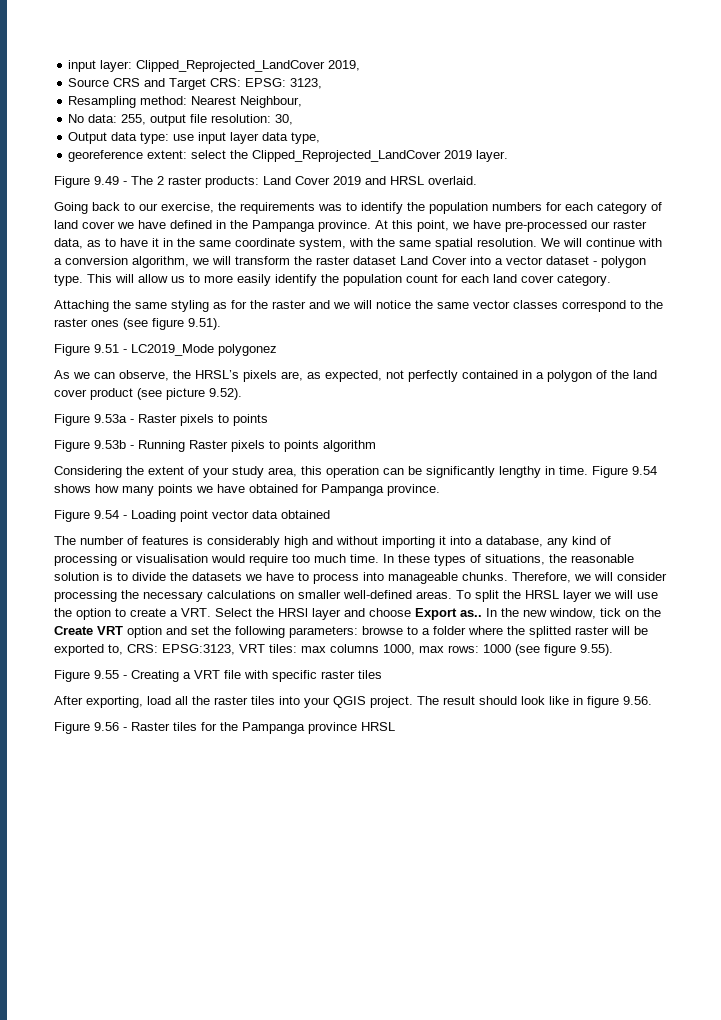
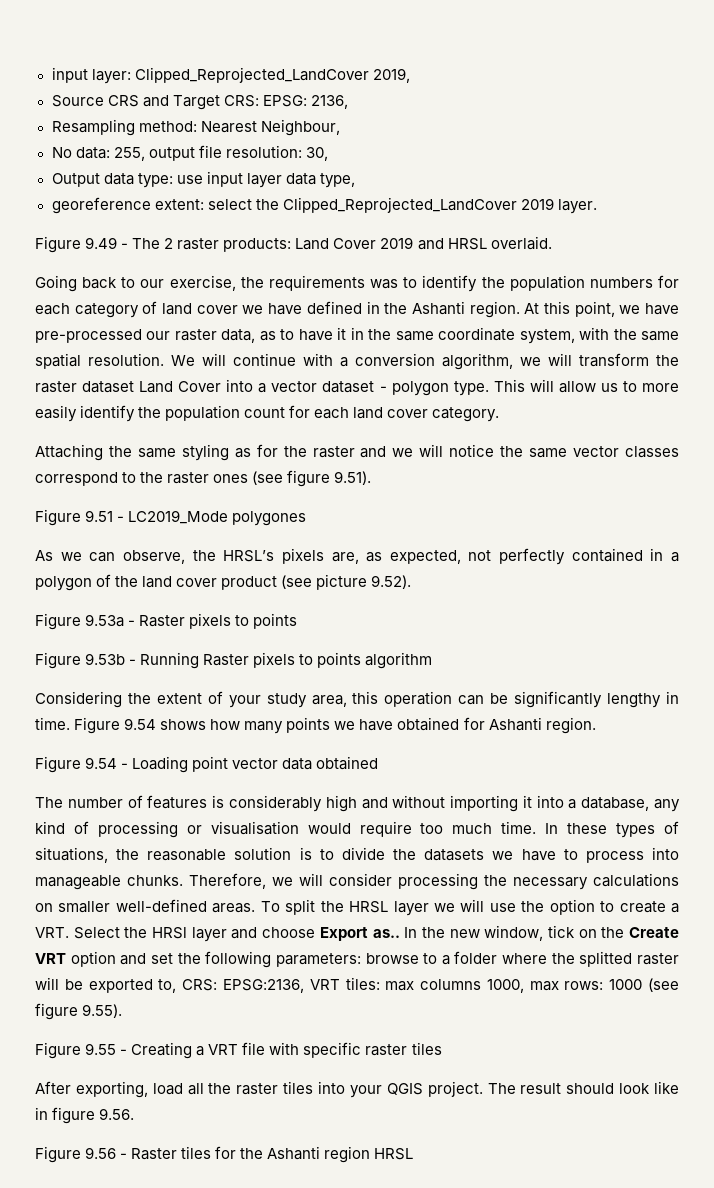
- Source CRS and Target CRS: EPSG: 3123,
+ Source CRS and Target CRS: EPSG: 2136,
- Going back to our exercise, the requirements was to identify the population numbers for each category of land cover we have defined in the Pampanga province.
+ Going back to our exercise, the requirements was to identify the population numbers for each category of land cover we have defined in the Ashanti region.
- Figure 9.51 - LC2019_Mode polygonez
+ Figure 9.51 - LC2019_Mode polygones
- Figure 9.54 shows how many points we have obtained for Pampanga province.
+ Figure 9.54 shows how many points we have obtained for Ashanti region.
- In the new window, tick on the Create VRT option and set the following parameters: browse to a folder where the splitted raster will be exported to, CRS: EPSG:3123, VRT tiles: max columns 1000, max rows: 1000 (see figure 9.55).
+ In the new window, tick on the Create VRT option and set the following parameters: browse to a folder where the splitted raster will be exported to, CRS: EPSG:2136, VRT tiles: max columns 1000, max rows: 1000 (see figure 9.55).
- Figure 9.56 - Raster tiles for the Pampanga province HRSL
+ Figure 9.56 - Raster tiles for the Ashanti region HRSL

